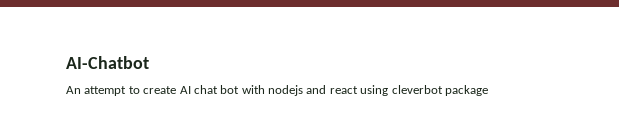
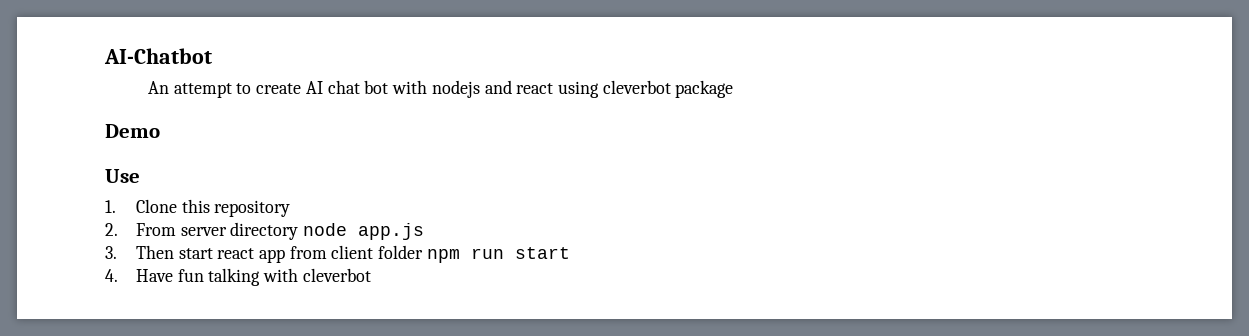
+ Demo
+ Use
+ 1. Clone this repository
+ 2. From server directory node app.js
+ 3. Then start react app from client folder npm run start
+ 4. Have fun talking with cleverbot

